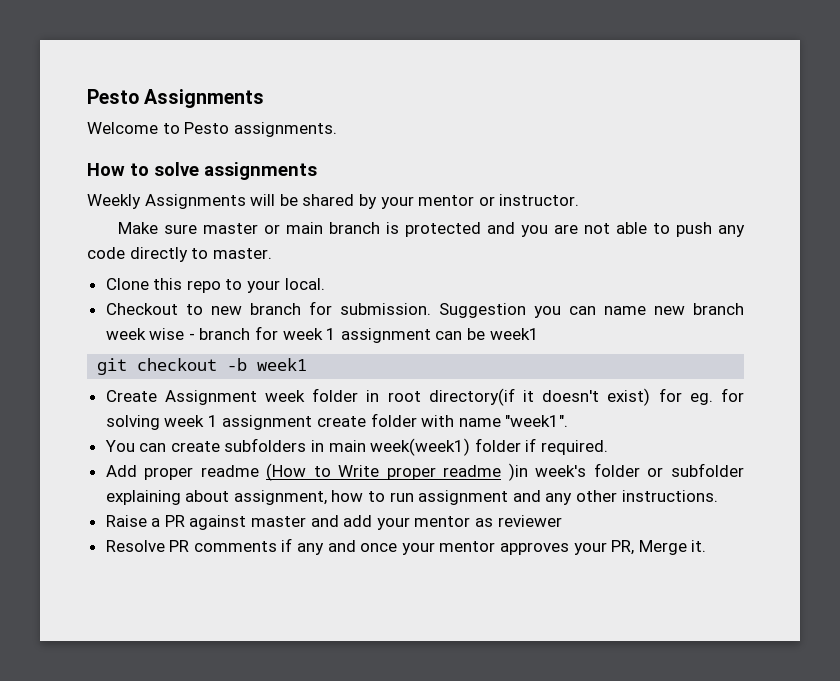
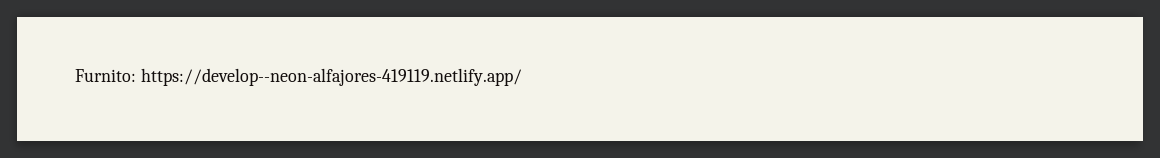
- Pesto Assignments
- Welcome to Pesto assignments.
- How to solve assignments
- Weekly Assignments will be shared by your mentor or instructor.
- Make sure master or main branch is protected and you are not able to push any code directly to master.
- Clone this repo to your local.
- Checkout to new branch for submission. Suggestion you can name new branch week wise - branch for week 1 assignment can be week1
- git checkout -b week1
- Create Assignment week folder in root directory(if it doesn't exist) for eg. for solving week 1 assignment create folder with name "week1".
- You can create subfolders in main week(week1) folder if required.
- Add proper readme (How to Write proper readme )in week's folder or subfolder explaining about assignment, how to run assignment and any other instructions.
- Raise a PR against master and add your mentor as reviewer
- Resolve PR comments if any and once your mentor approves your PR, Merge it.
+ Furnito: https://develop--neon-alfajores-419119.netlify.app/

